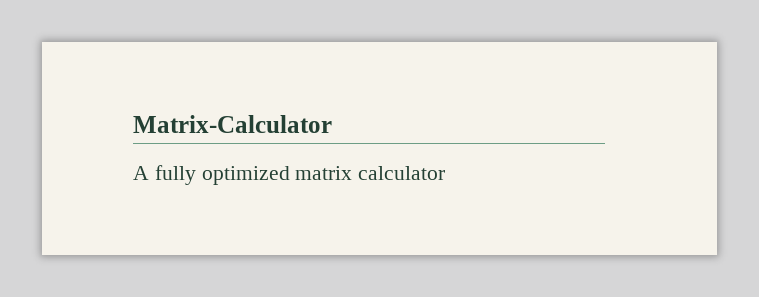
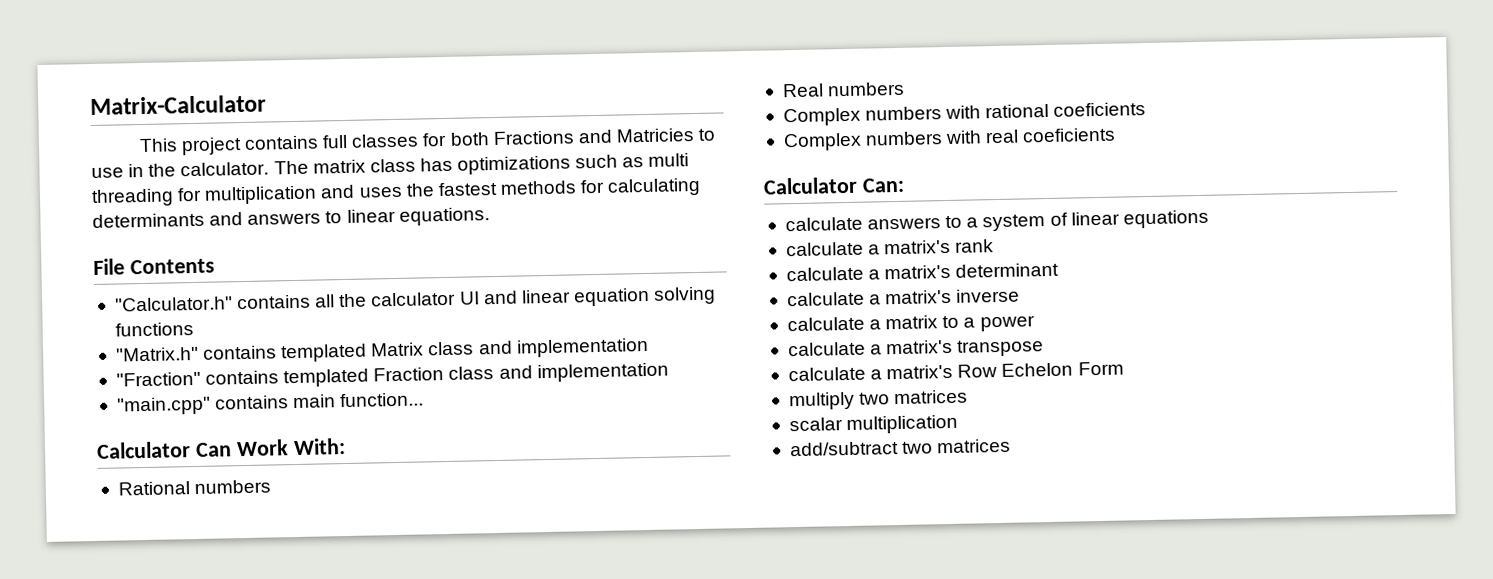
- A fully optimized matrix calculator
+ This project contains full classes for both Fractions and Matricies to use in the calculator. The matrix class has optimizations such as multi threading for multiplication and uses the fastest methods for calculating determinants and answers to linear equations.
+ File Contents
+ "Calculator.h" contains all the calculator UI and linear equation solving functions
+ "Matrix.h" contains templated Matrix class and implementation
+ "Fraction" contains templated Fraction class and implementation
+ "main.cpp" contains main function...
+ Calculator Can Work With:
+ Rational numbers
+ Real numbers
+ Complex numbers with rational coeficients
+ Complex numbers with real coeficients
+ Calculator Can:
+ calculate answers to a system of linear equations
+ calculate a matrix's rank
+ calculate a matrix's determinant
+ calculate a matrix's inverse
+ calculate a matrix to a power
+ calculate a matrix's transpose
+ calculate a matrix's Row Echelon Form
+ multiply two matrices
+ scalar multiplication
+ add/subtract two matrices

